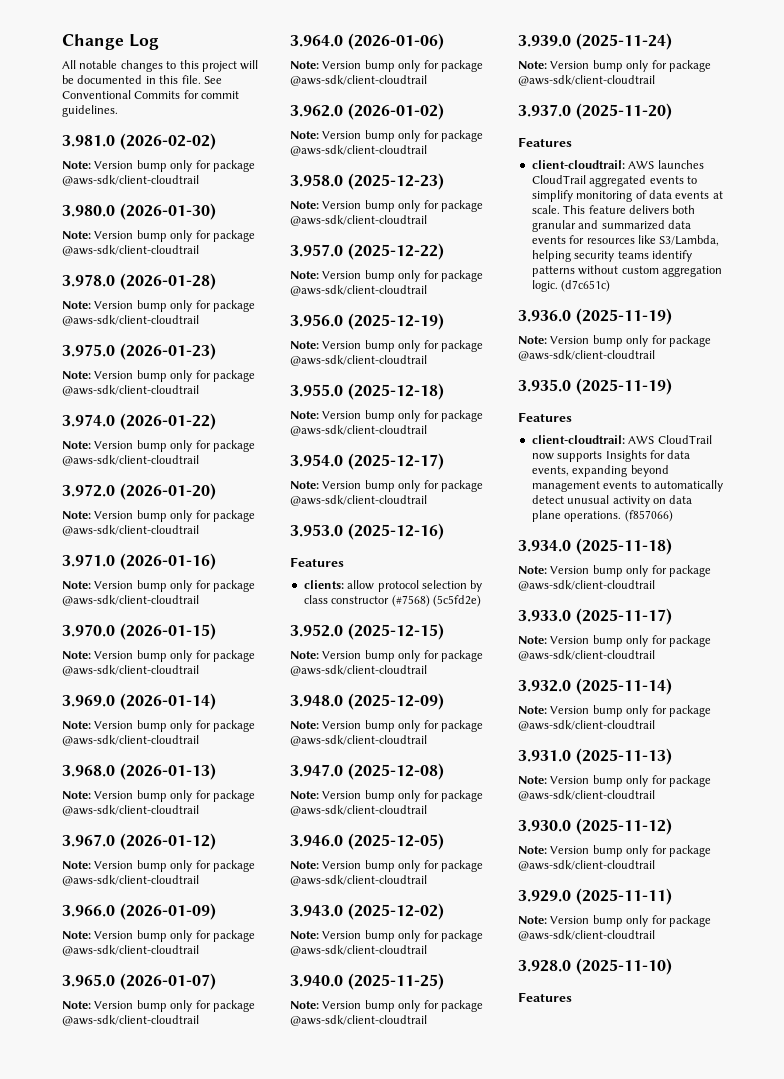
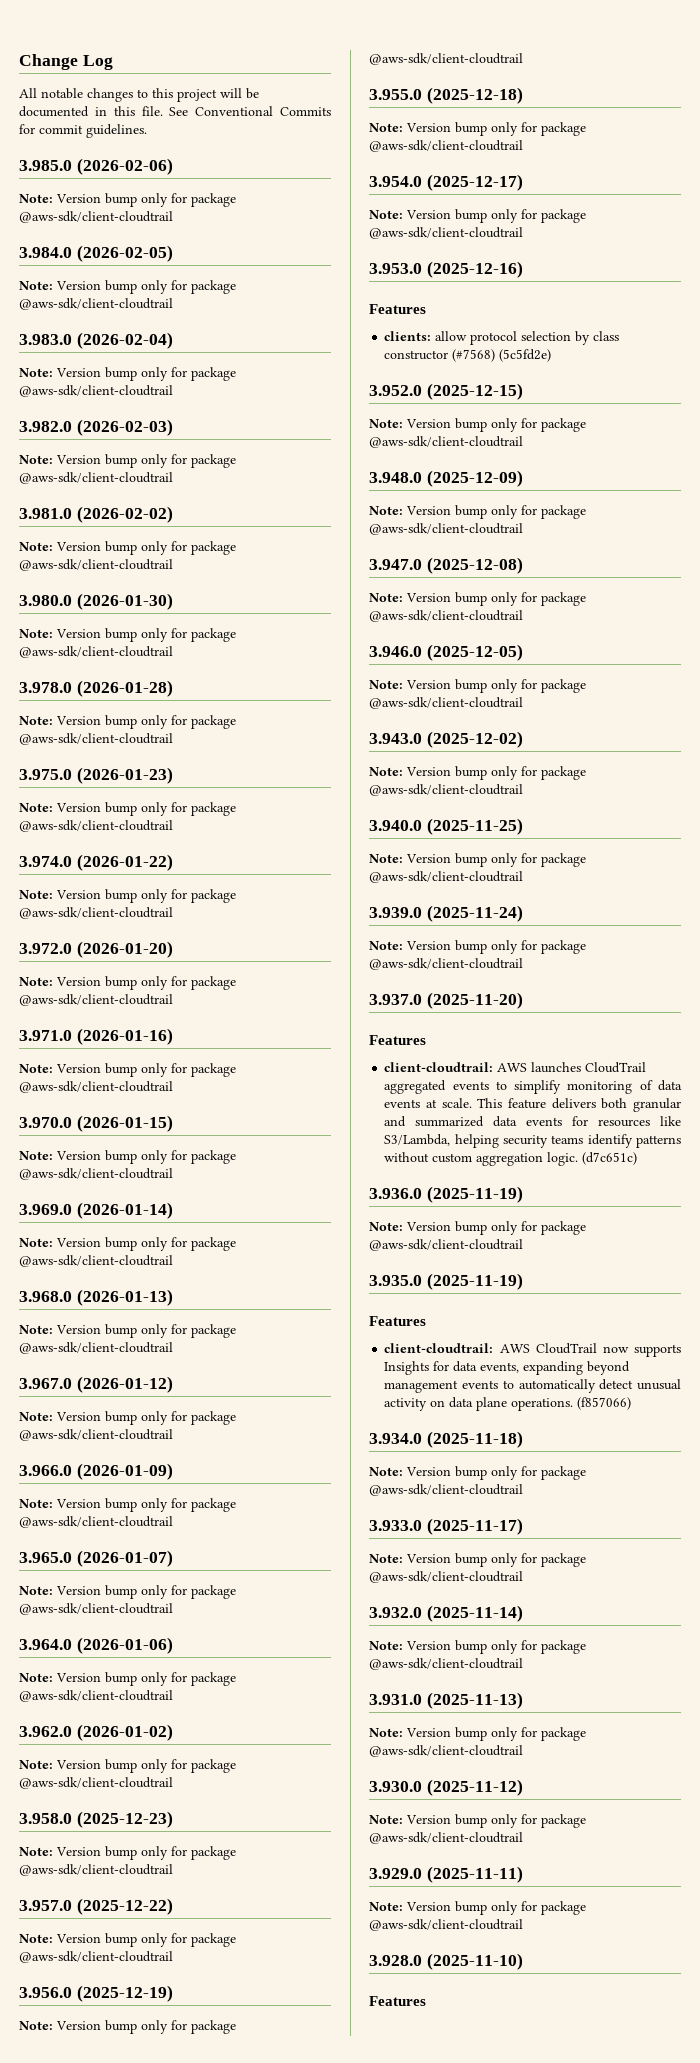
+ 3.985.0 (2026-02-06)
+ Note: Version bump only for package @aws-sdk/client-cloudtrail
+ 3.984.0 (2026-02-05)
+ Note: Version bump only for package @aws-sdk/client-cloudtrail
+ 3.983.0 (2026-02-04)
+ Note: Version bump only for package @aws-sdk/client-cloudtrail
+ 3.982.0 (2026-02-03)
+ Note: Version bump only for package @aws-sdk/client-cloudtrail

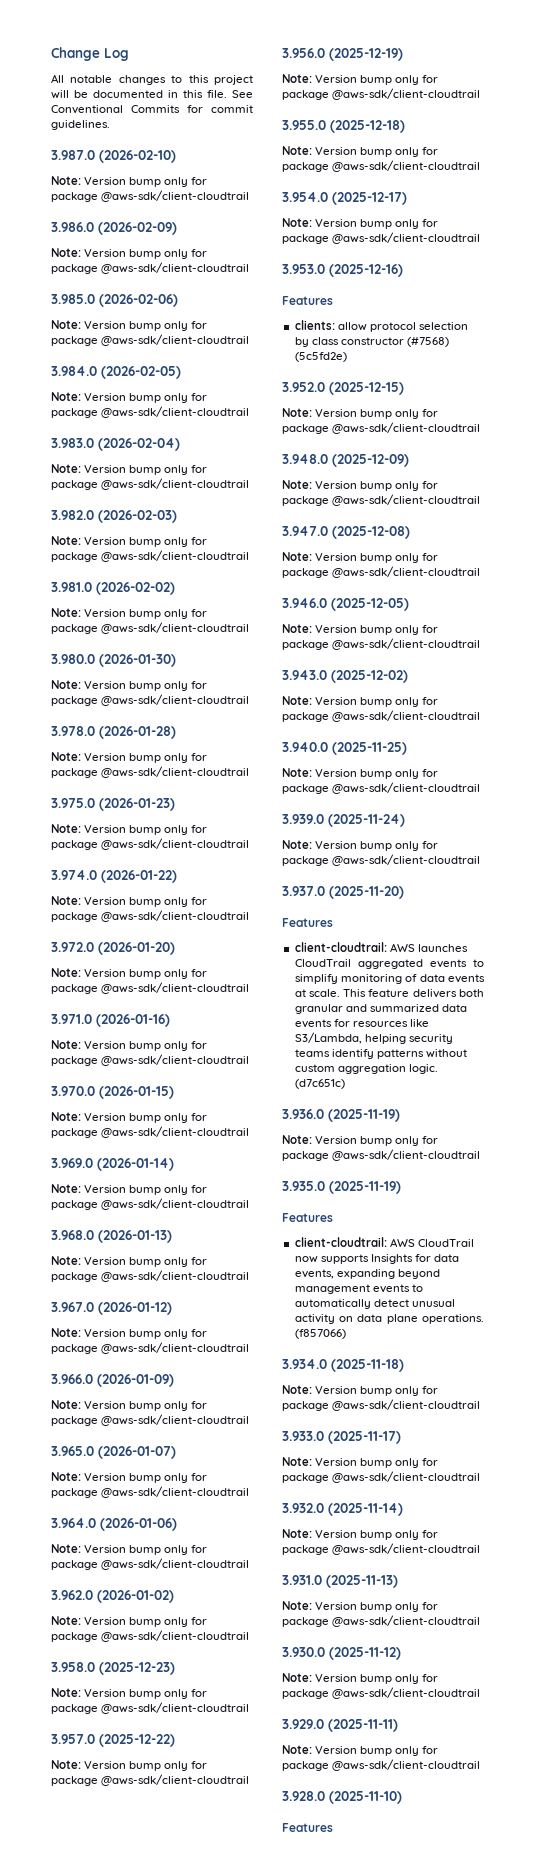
+ 3.987.0 (2026-02-10)
+ Note: Version bump only for package @aws-sdk/client-cloudtrail
+ 3.986.0 (2026-02-09)
+ Note: Version bump only for package @aws-sdk/client-cloudtrail

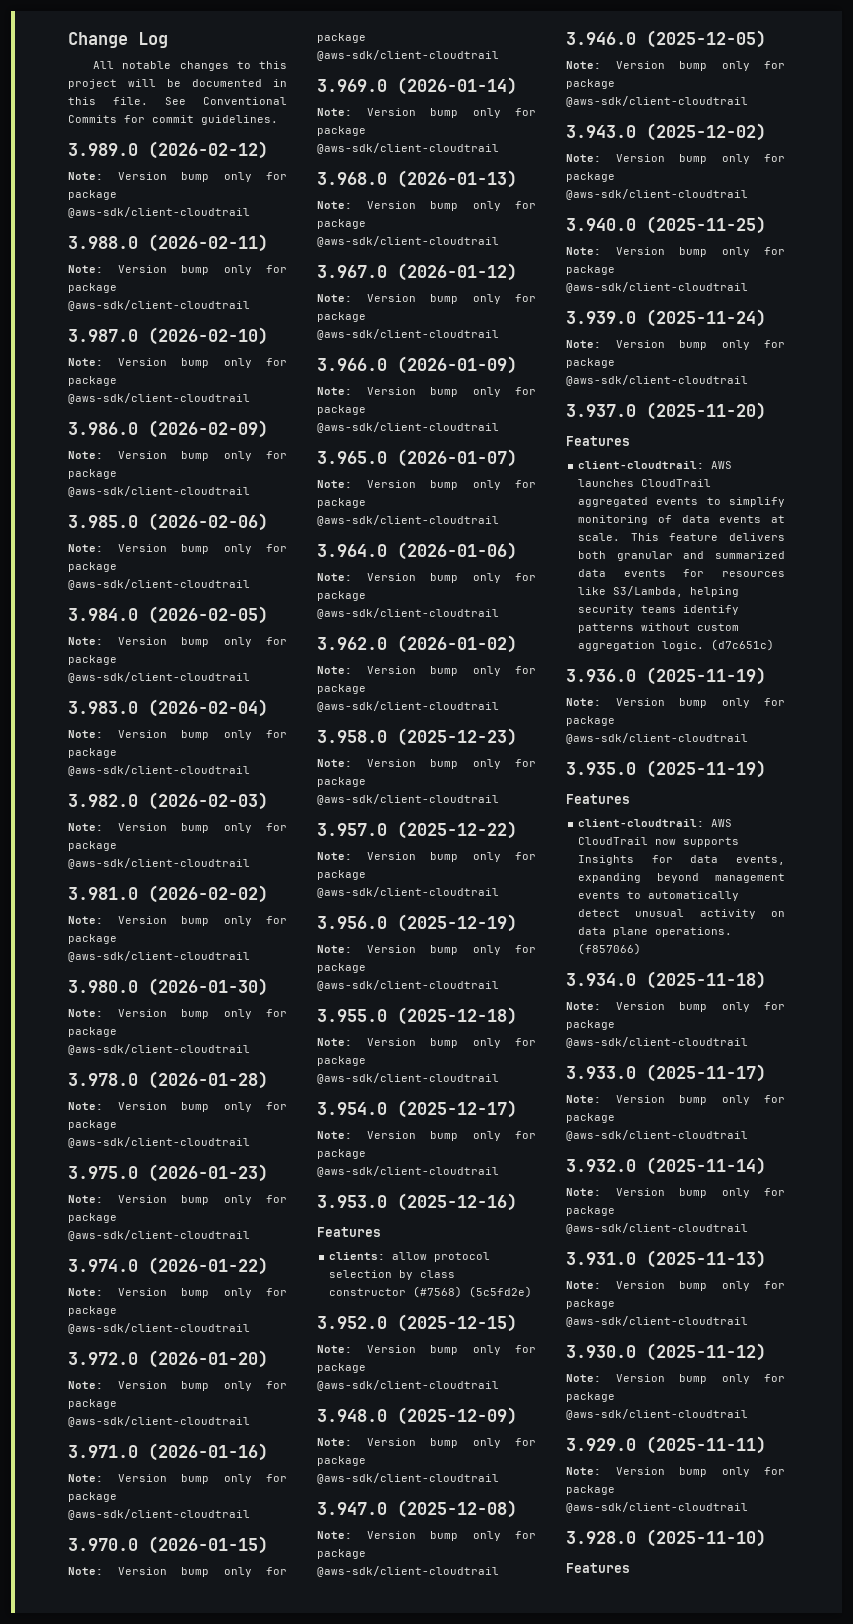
+ 3.989.0 (2026-02-12)
+ Note: Version bump only for package @aws-sdk/client-cloudtrail
+ 3.988.0 (2026-02-11)
+ Note: Version bump only for package @aws-sdk/client-cloudtrail

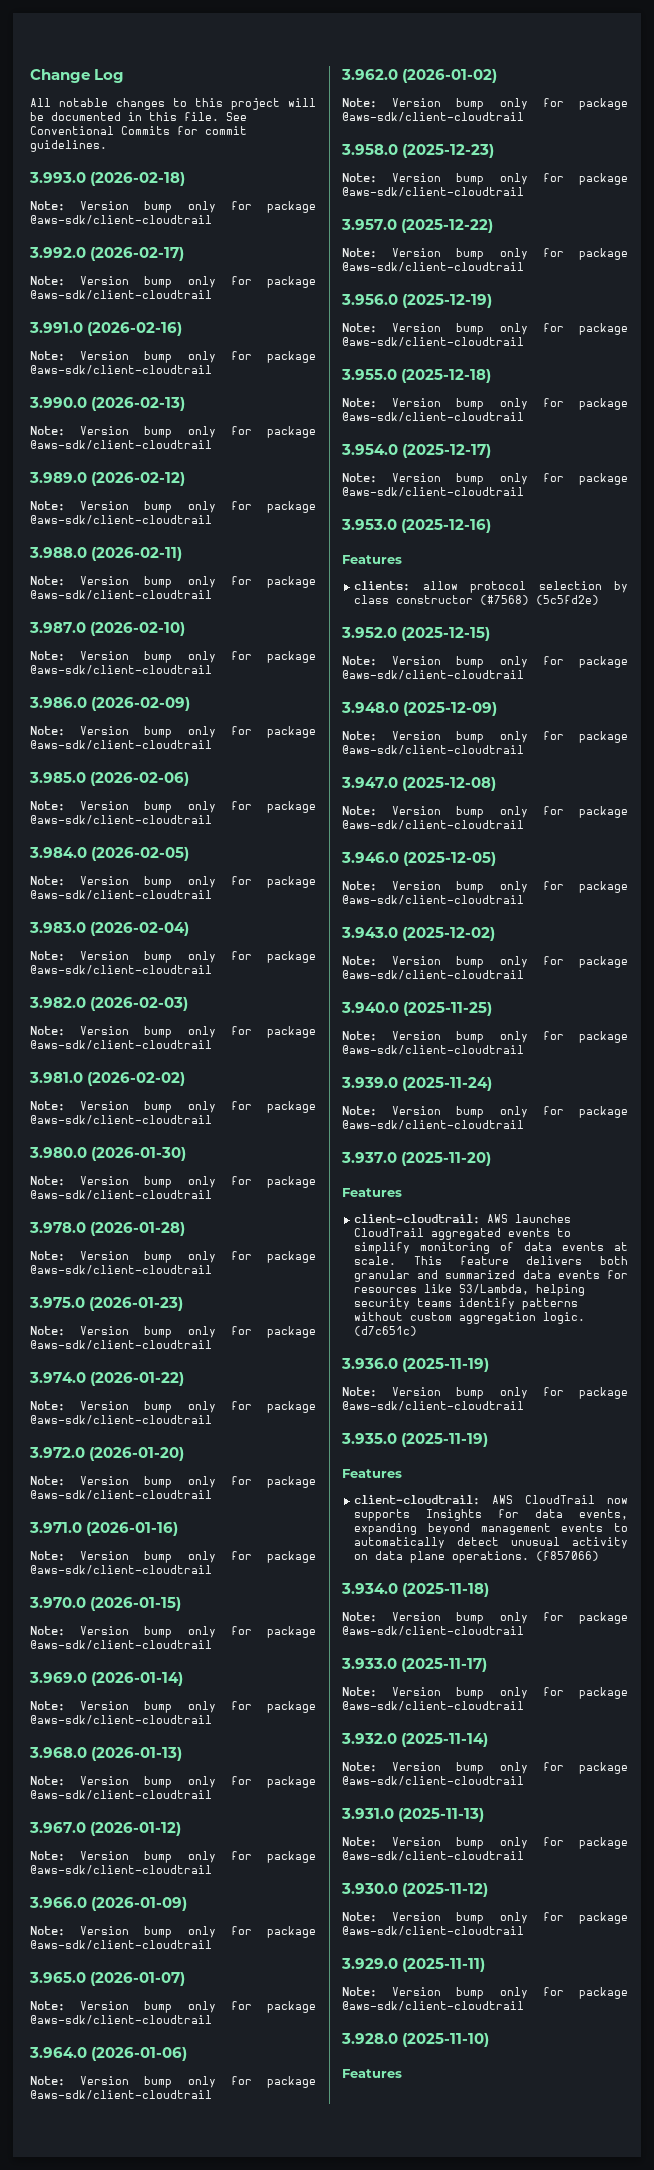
+ 3.993.0 (2026-02-18)
+ Note: Version bump only for package @aws-sdk/client-cloudtrail
+ 3.992.0 (2026-02-17)
+ Note: Version bump only for package @aws-sdk/client-cloudtrail
+ 3.991.0 (2026-02-16)
+ Note: Version bump only for package @aws-sdk/client-cloudtrail
+ 3.990.0 (2026-02-13)
+ Note: Version bump only for package @aws-sdk/client-cloudtrail

